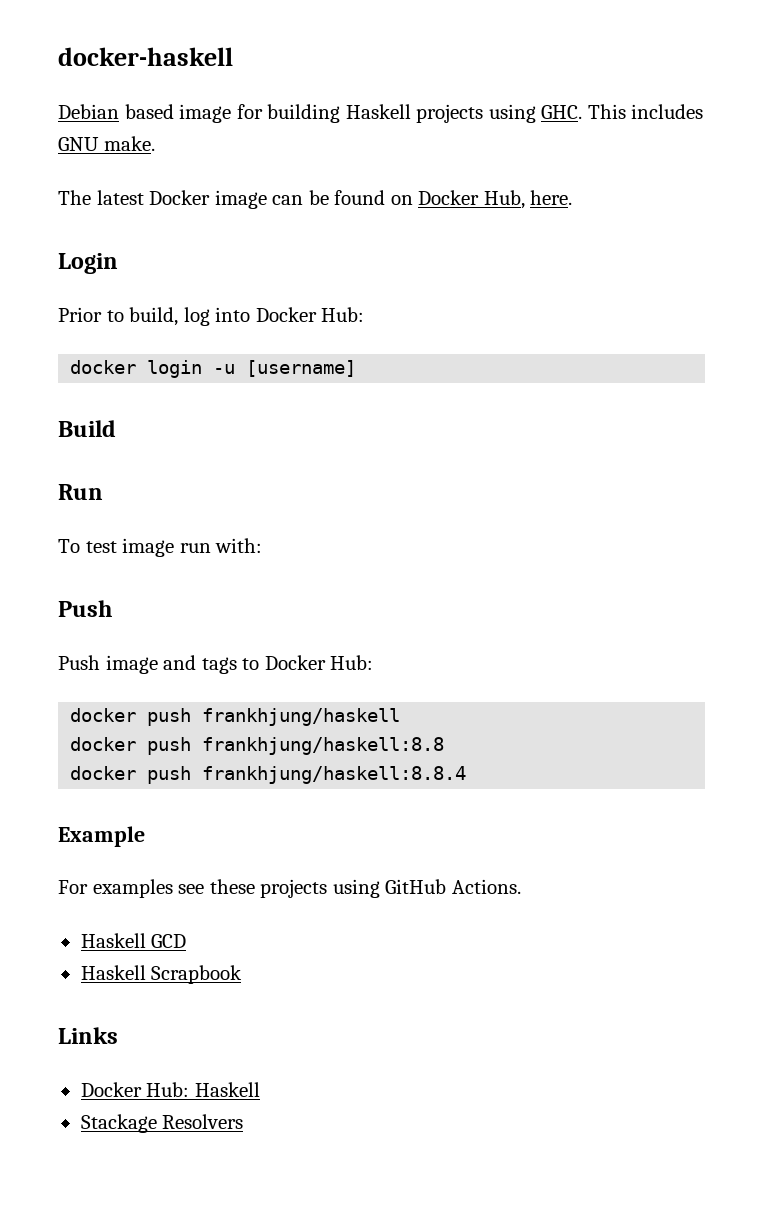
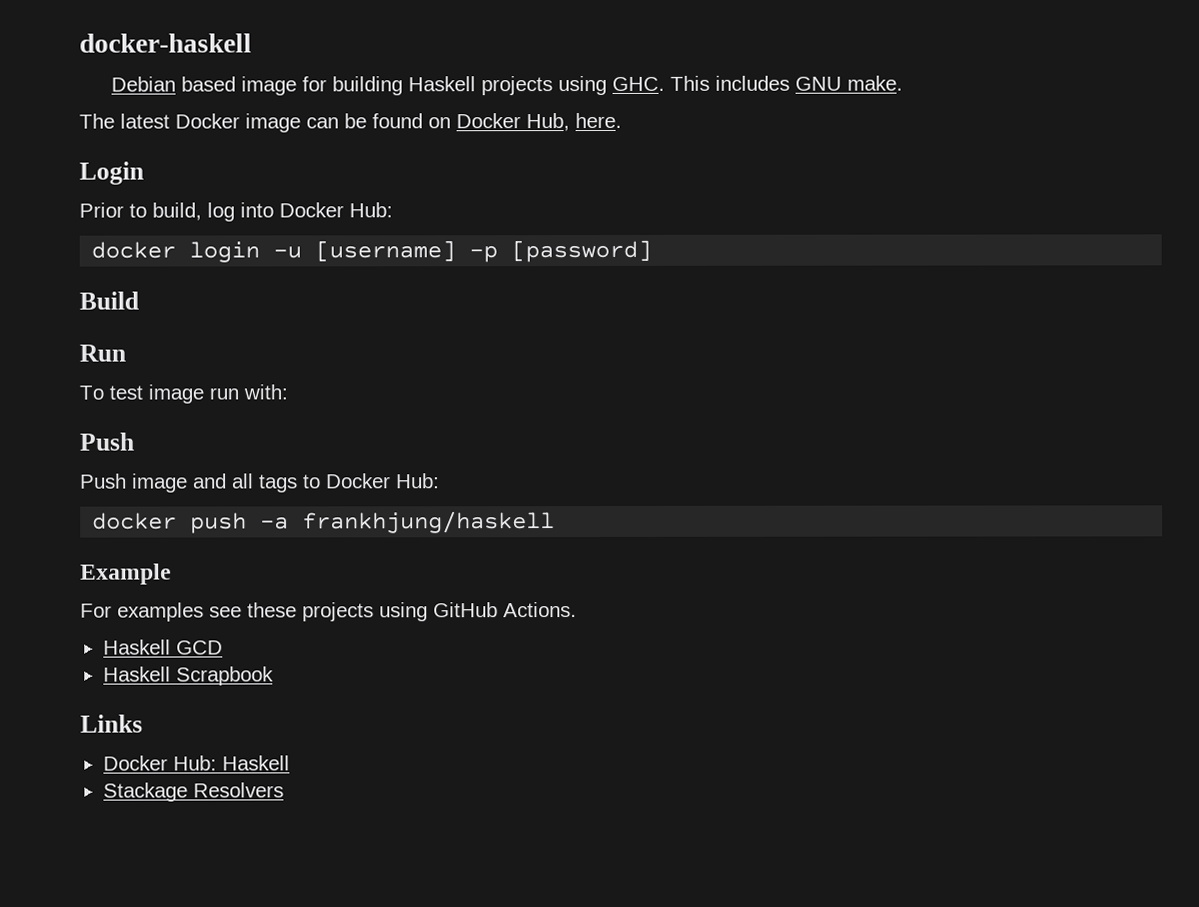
- docker login -u [username]
+ docker login -u [username] -p [password]
- Push image and tags to Docker Hub:
+ Push image and all tags to Docker Hub:
- docker push frankhjung/haskell
+ docker push -a frankhjung/haskell
- docker push frankhjung/haskell:8.8
- docker push frankhjung/haskell:8.8.4

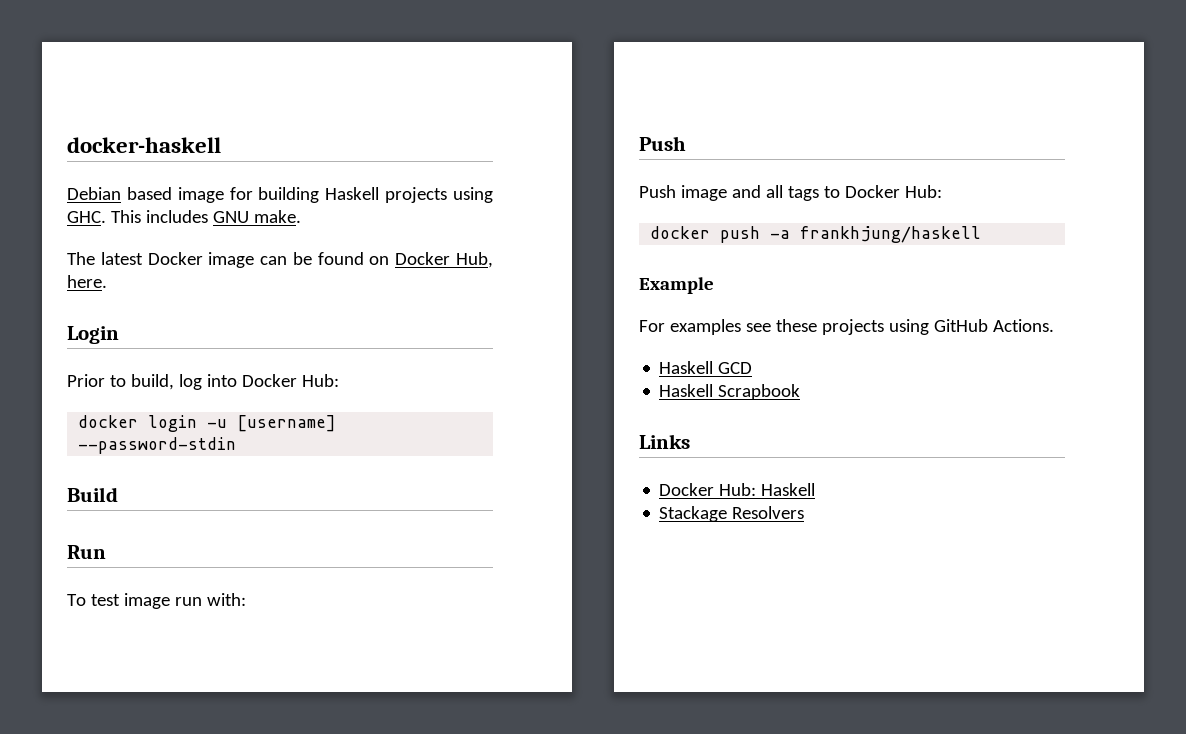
- docker login -u [username] -p [password]
+ docker login -u [username] --password-stdin

